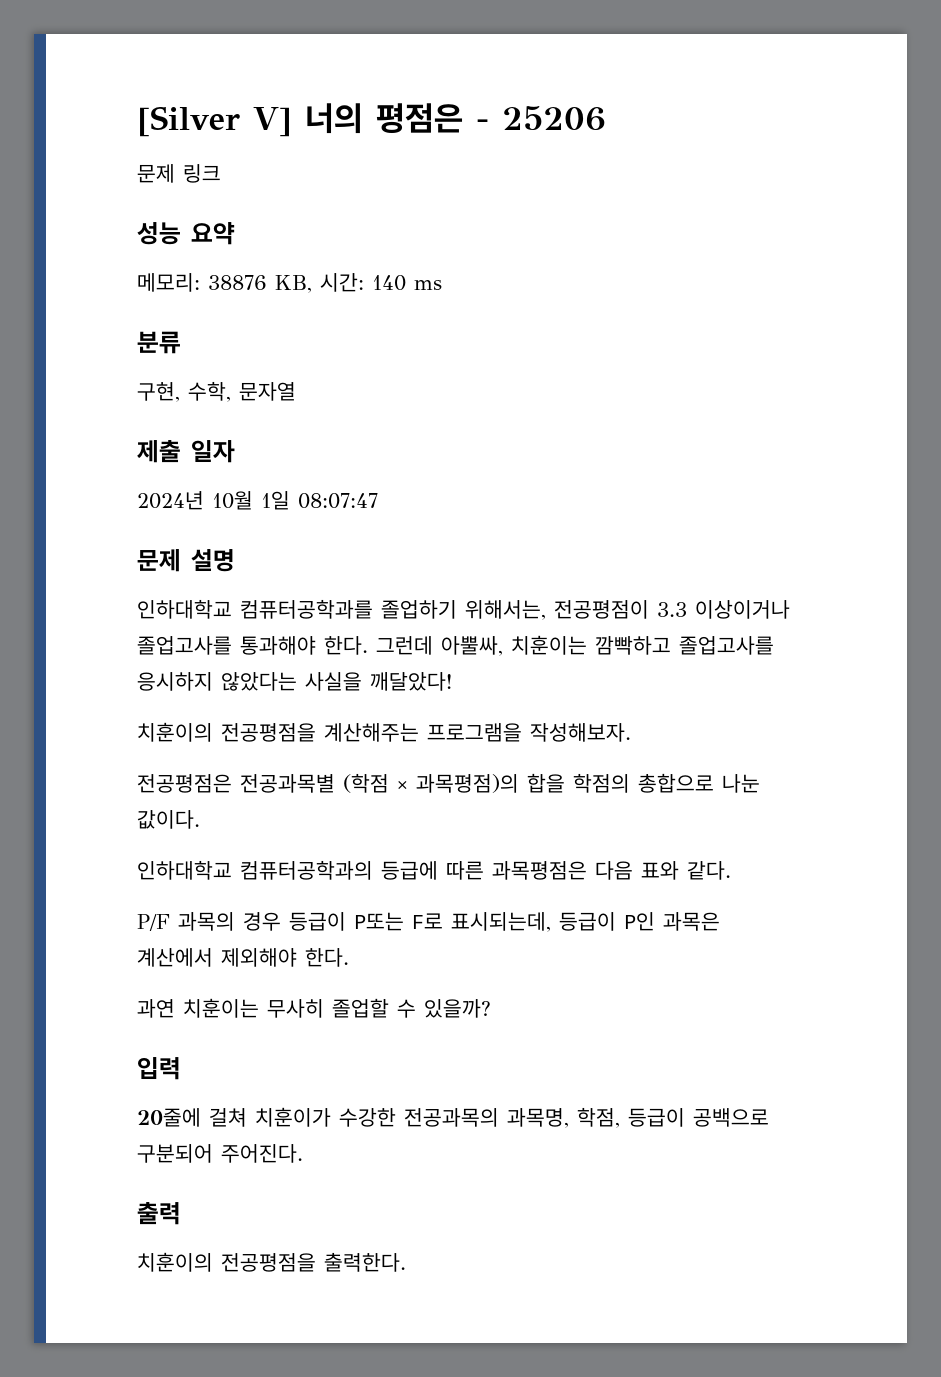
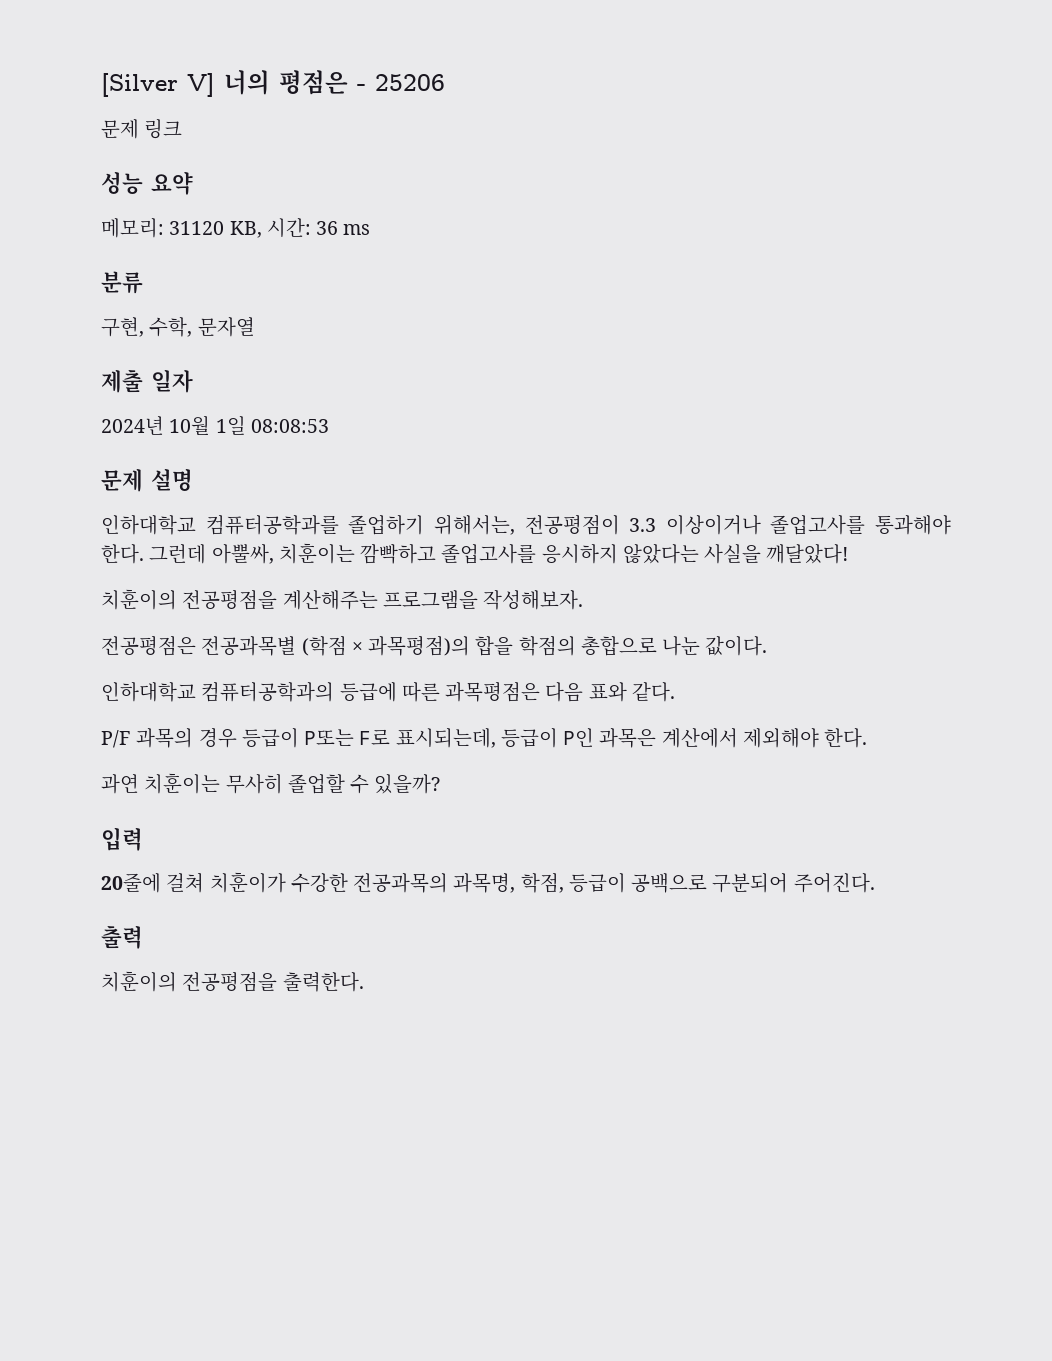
- 메모리: 38876 KB, 시간: 140 ms
+ 메모리: 31120 KB, 시간: 36 ms
- 2024년 10월 1일 08:07:47
+ 2024년 10월 1일 08:08:53

